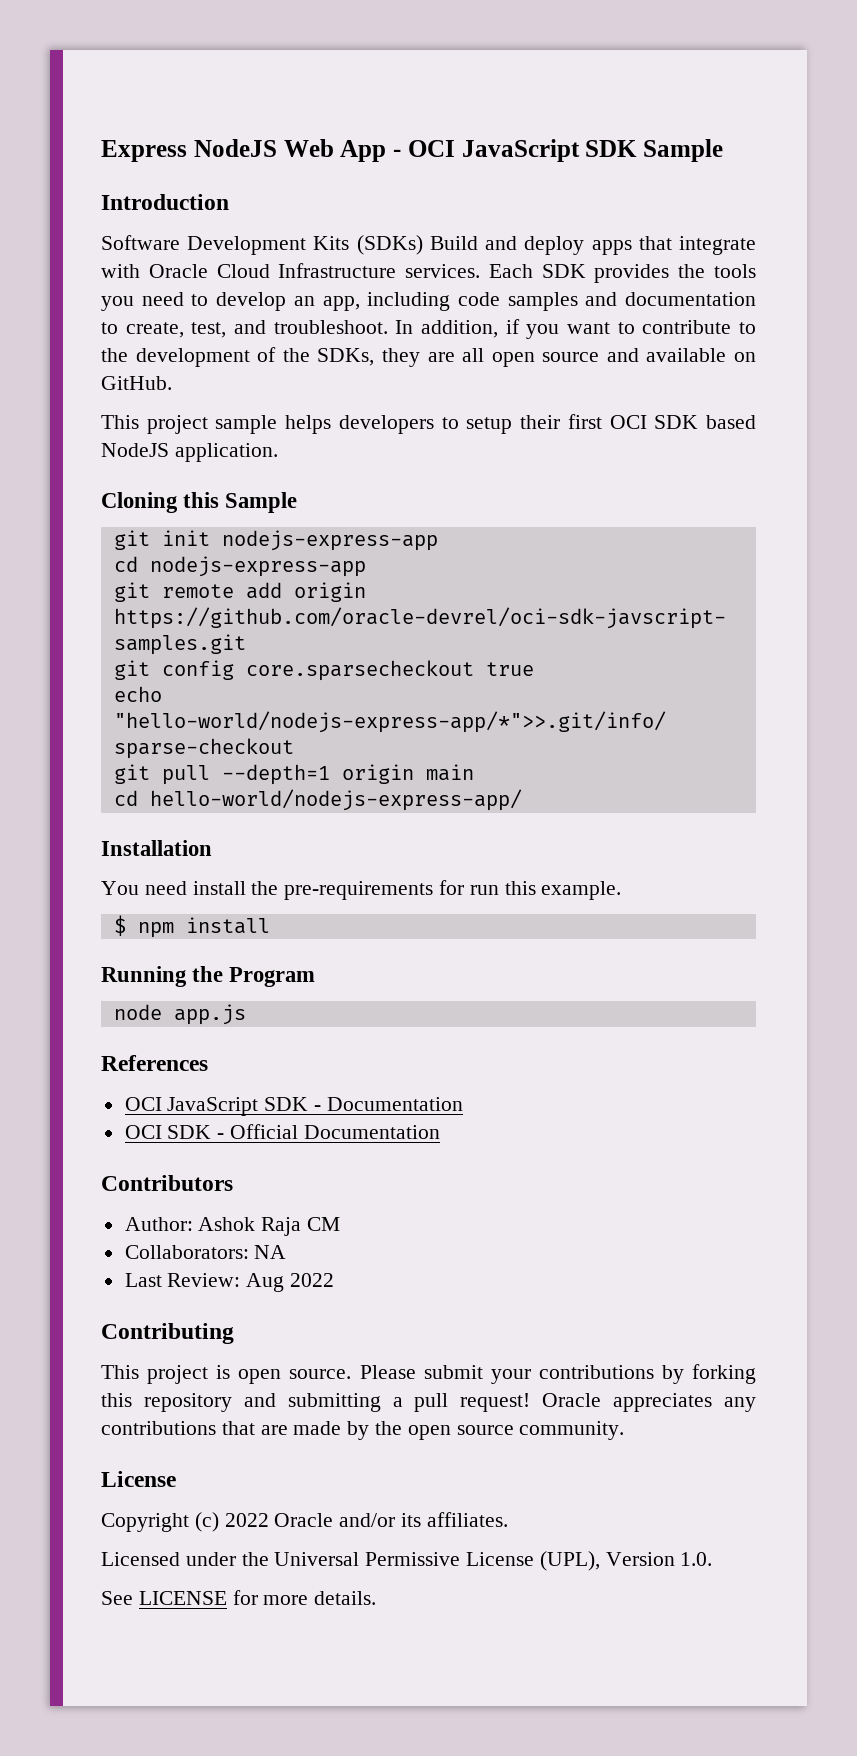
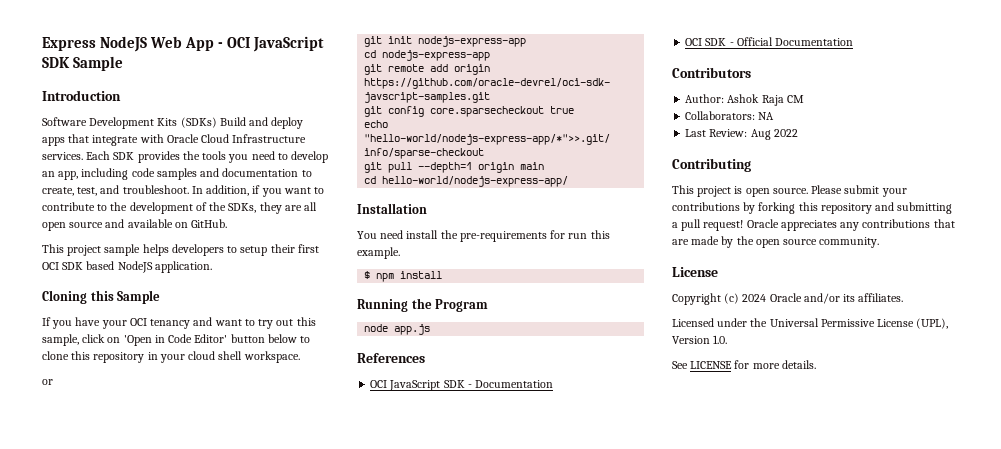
+ If you have your OCI tenancy and want to try out this sample, click on 'Open in Code Editor' button below to clone this repository in your cloud shell workspace.
+ or
- Copyright (c) 2022 Oracle and/or its affiliates.
+ Copyright (c) 2024 Oracle and/or its affiliates.

